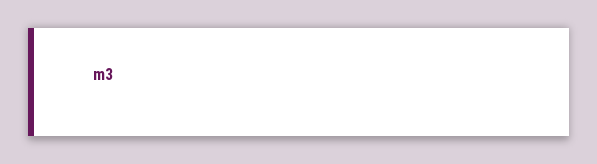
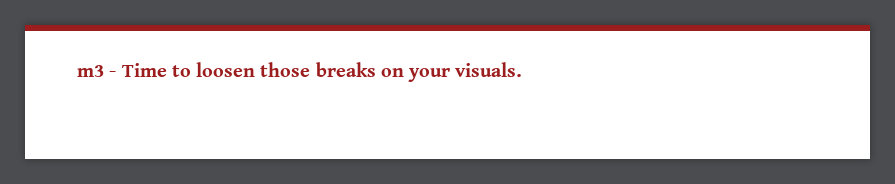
- m3
+ m3 - Time to loosen those breaks on your visuals.

